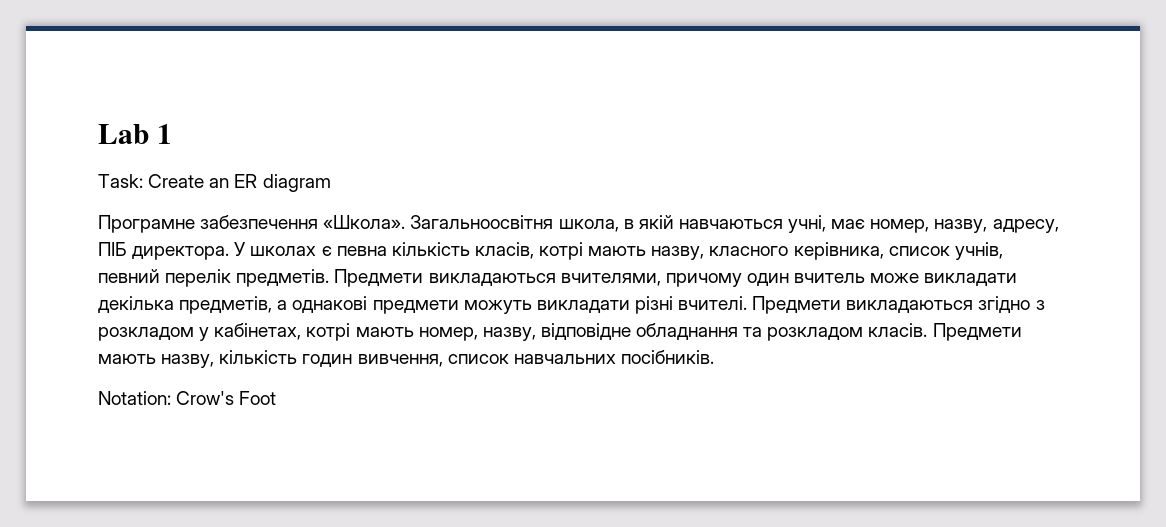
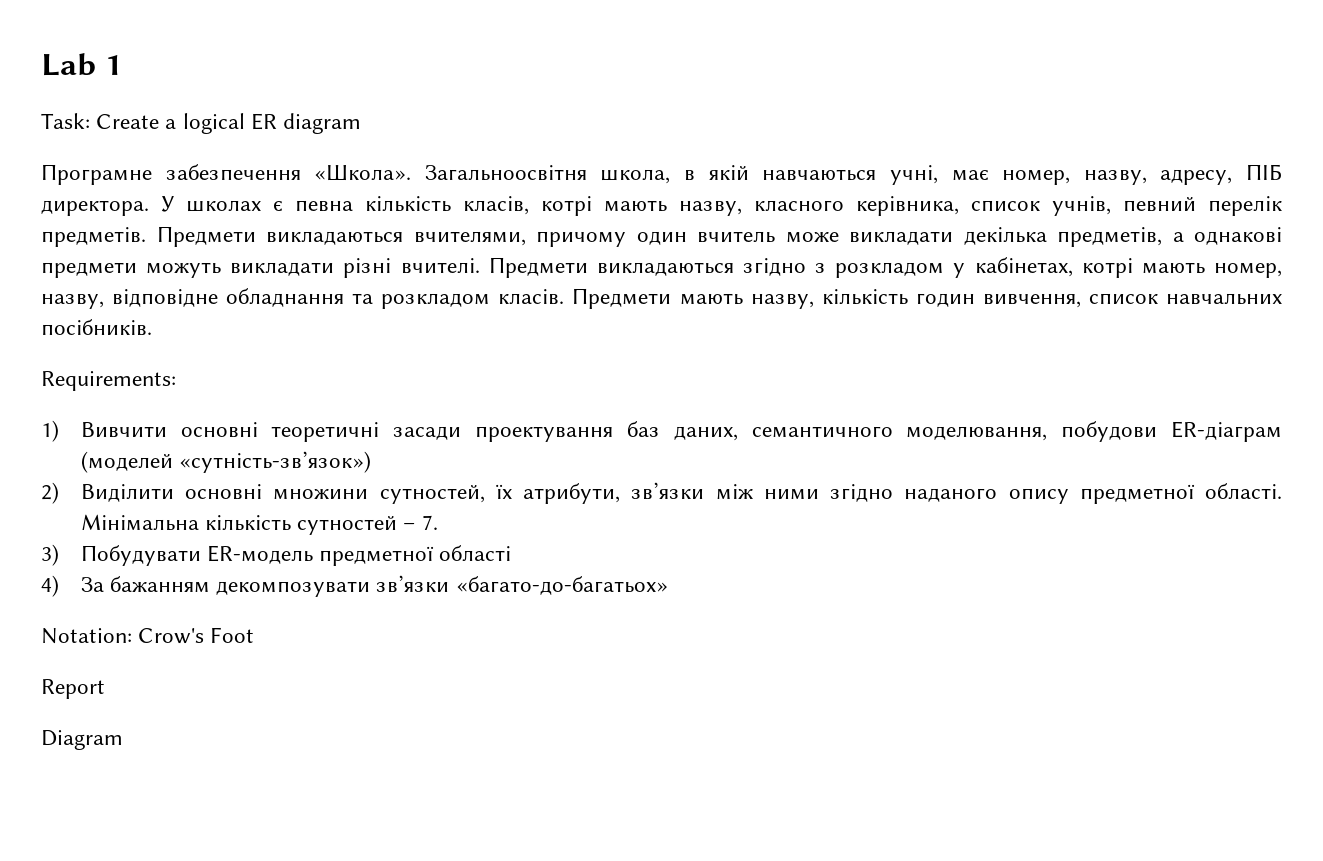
- Task: Create an ER diagram
+ Task: Create a logical ER diagram
+ Requirements:
+ 1) Вивчити основні теоретичні засади проектування баз даних, семантичного моделювання, побудови ER-діаграм (моделей «сутність-зв’язок»)
+ 2) Виділити основні множини сутностей, їх атрибути, зв’язки між ними згідно наданого опису предметної області. Мінімальна кількість сутностей – 7.
+ 3) Побудувати ER-модель предметної області
+ 4) За бажанням декомпозувати зв’язки «багато-до-багатьох»
+ Report
+ Diagram

